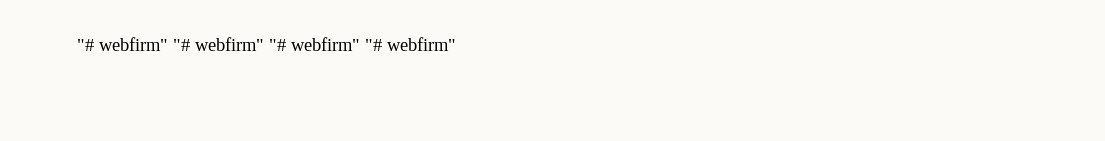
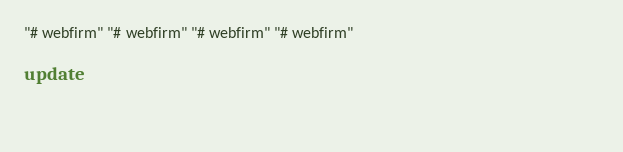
+ update

